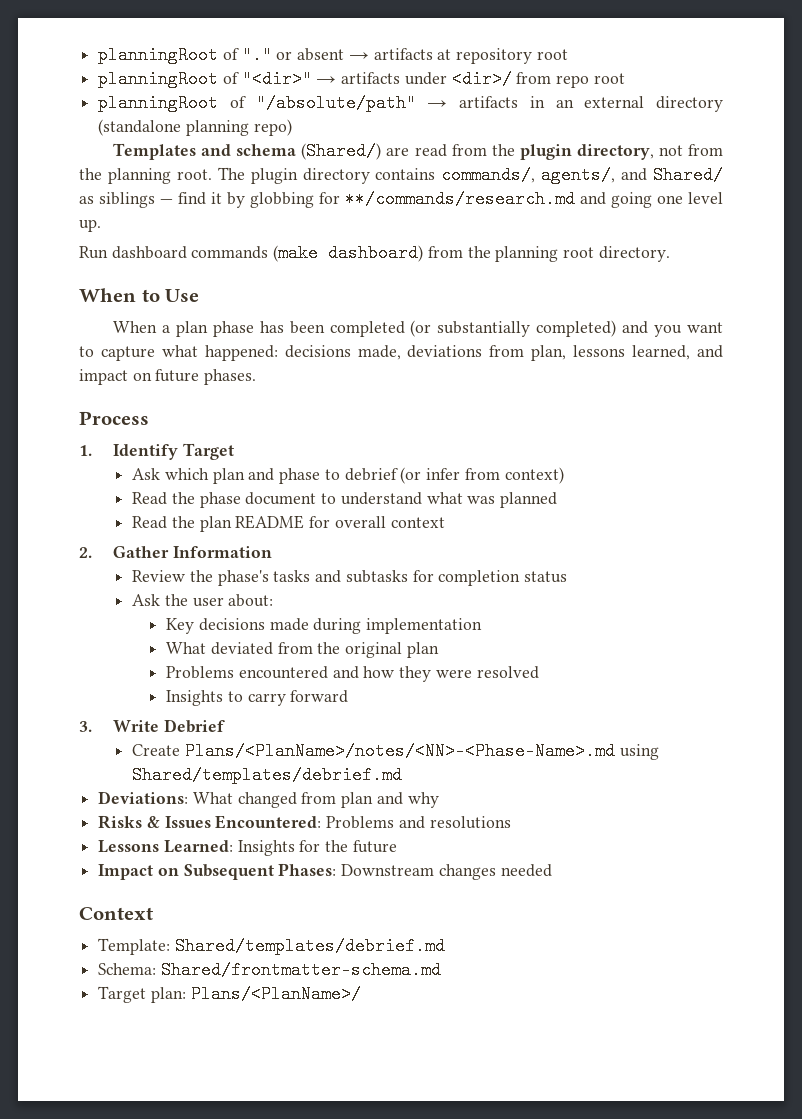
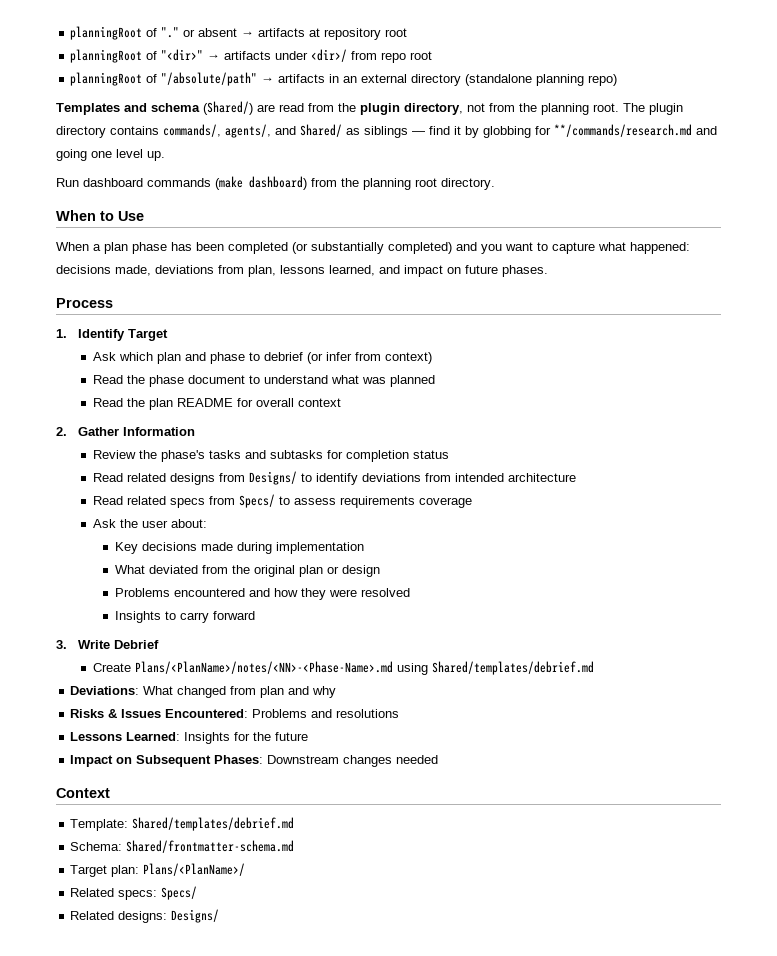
+ Read related designs from Designs/ to identify deviations from intended architecture
+ Read related specs from Specs/ to assess requirements coverage
- What deviated from the original plan
+ What deviated from the original plan or design
+ Related specs: Specs/
+ Related designs: Designs/

